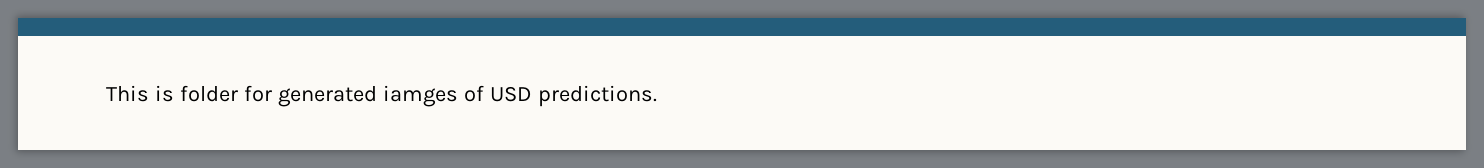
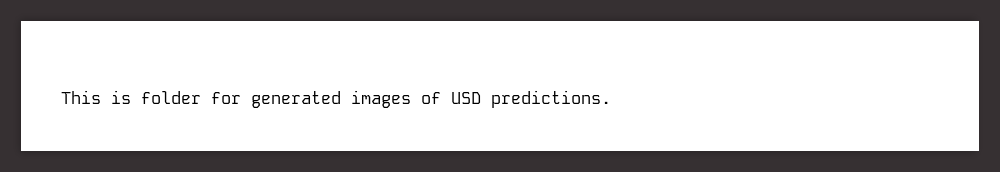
- This is folder for generated iamges of USD predictions.
+ This is folder for generated images of USD predictions.

